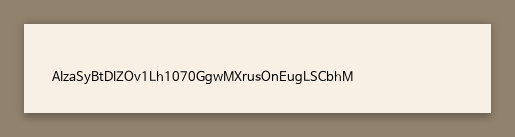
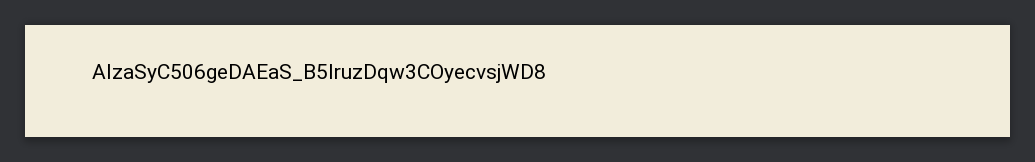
- AIzaSyBtDIZOv1Lh1070GgwMXrusOnEugLSCbhM
+ AIzaSyC506geDAEaS_B5IruzDqw3COyecvsjWD8

